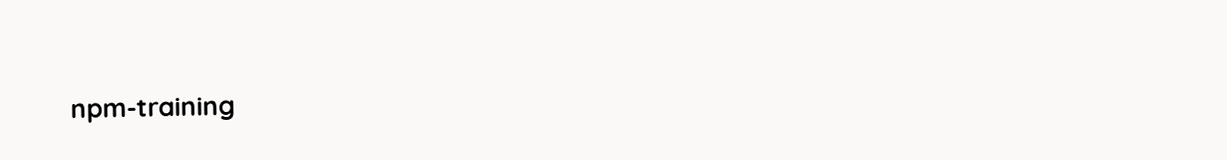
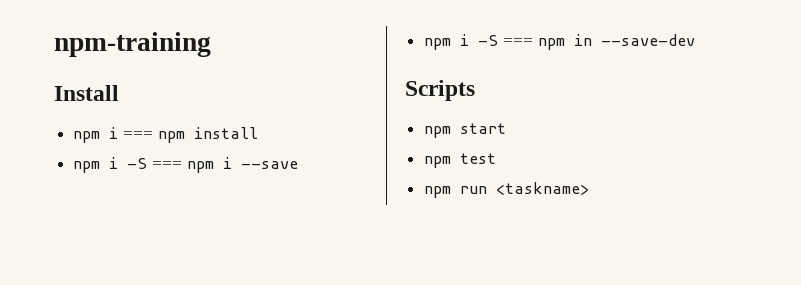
+ Install
+ npm i === npm install
+ npm i -S === npm i --save
+ npm i -S === npm in --save-dev
+ Scripts
+ npm start
+ npm test
+ npm run <taskname>

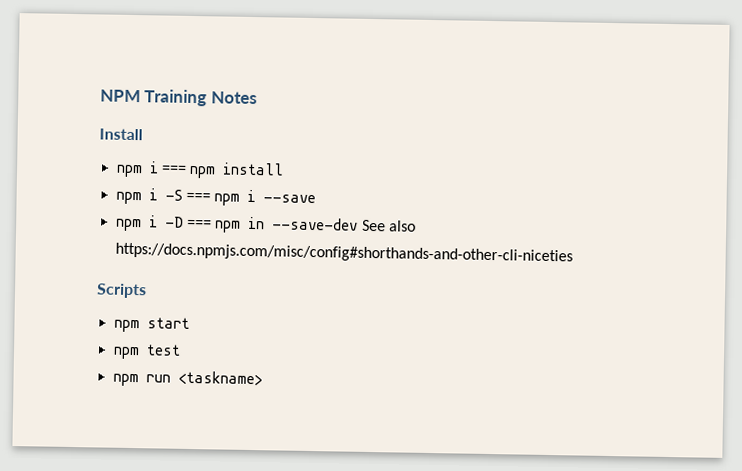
- npm-training
+ NPM Training Notes
- npm i -S === npm in --save-dev
+ npm i -D === npm in --save-dev See also https://docs.npmjs.com/misc/config#shorthands-and-other-cli-niceties

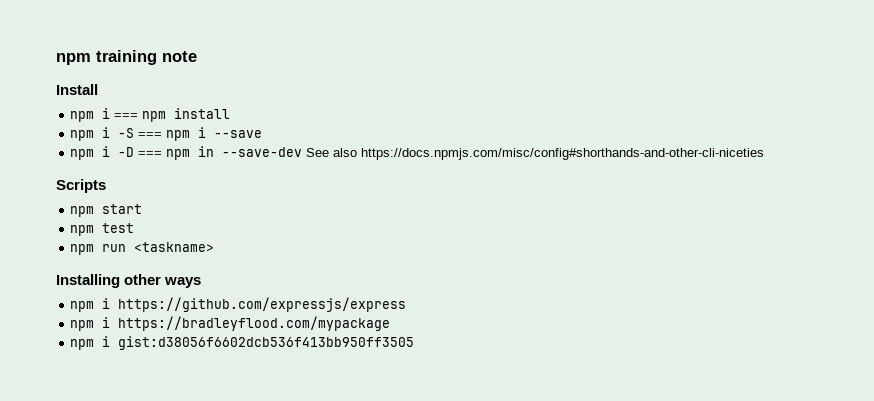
- NPM Training Notes
+ npm training note
+ Installing other ways
+ npm i https://github.com/expressjs/express
+ npm i https://bradleyflood.com/mypackage
+ npm i gist:d38056f6602dcb536f413bb950ff3505

